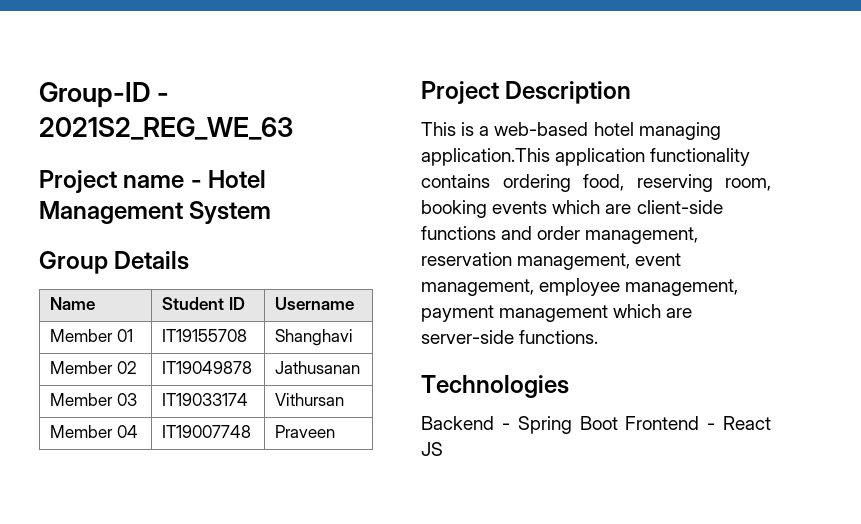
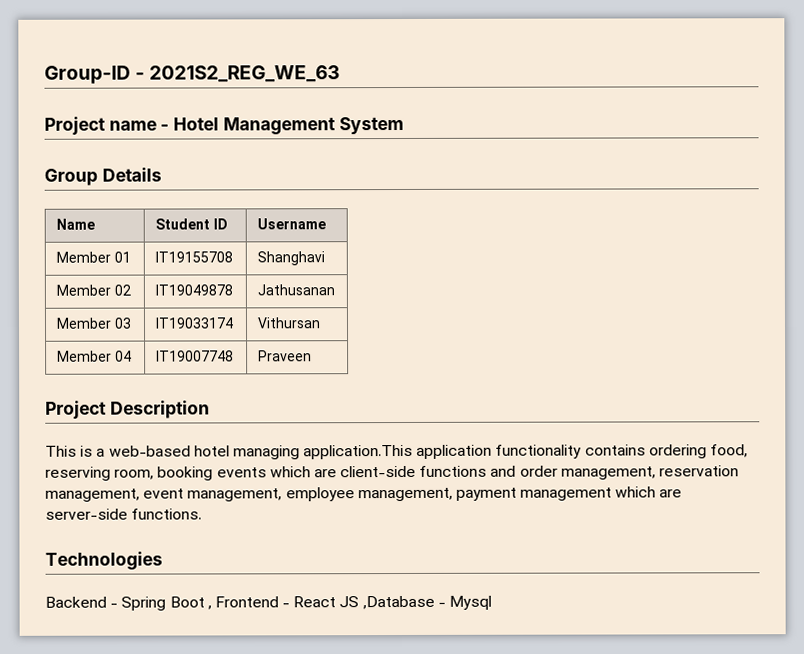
- Backend - Spring Boot Frontend - React JS
+ Backend - Spring Boot , Frontend - React JS ,Database - Mysql

